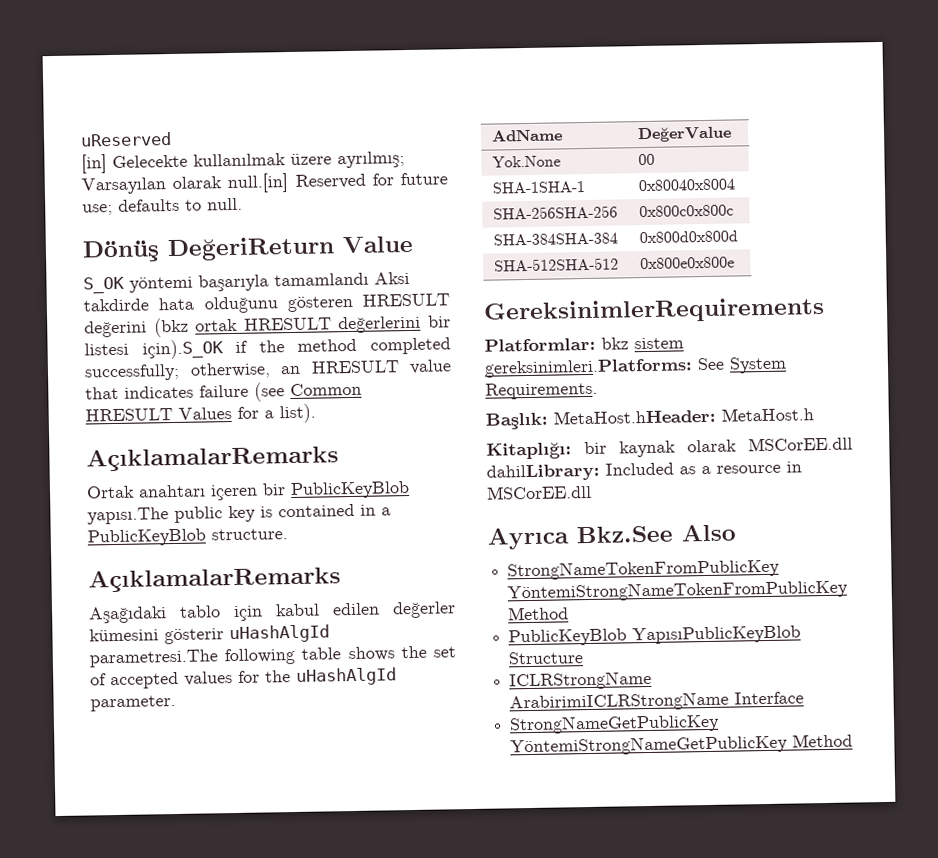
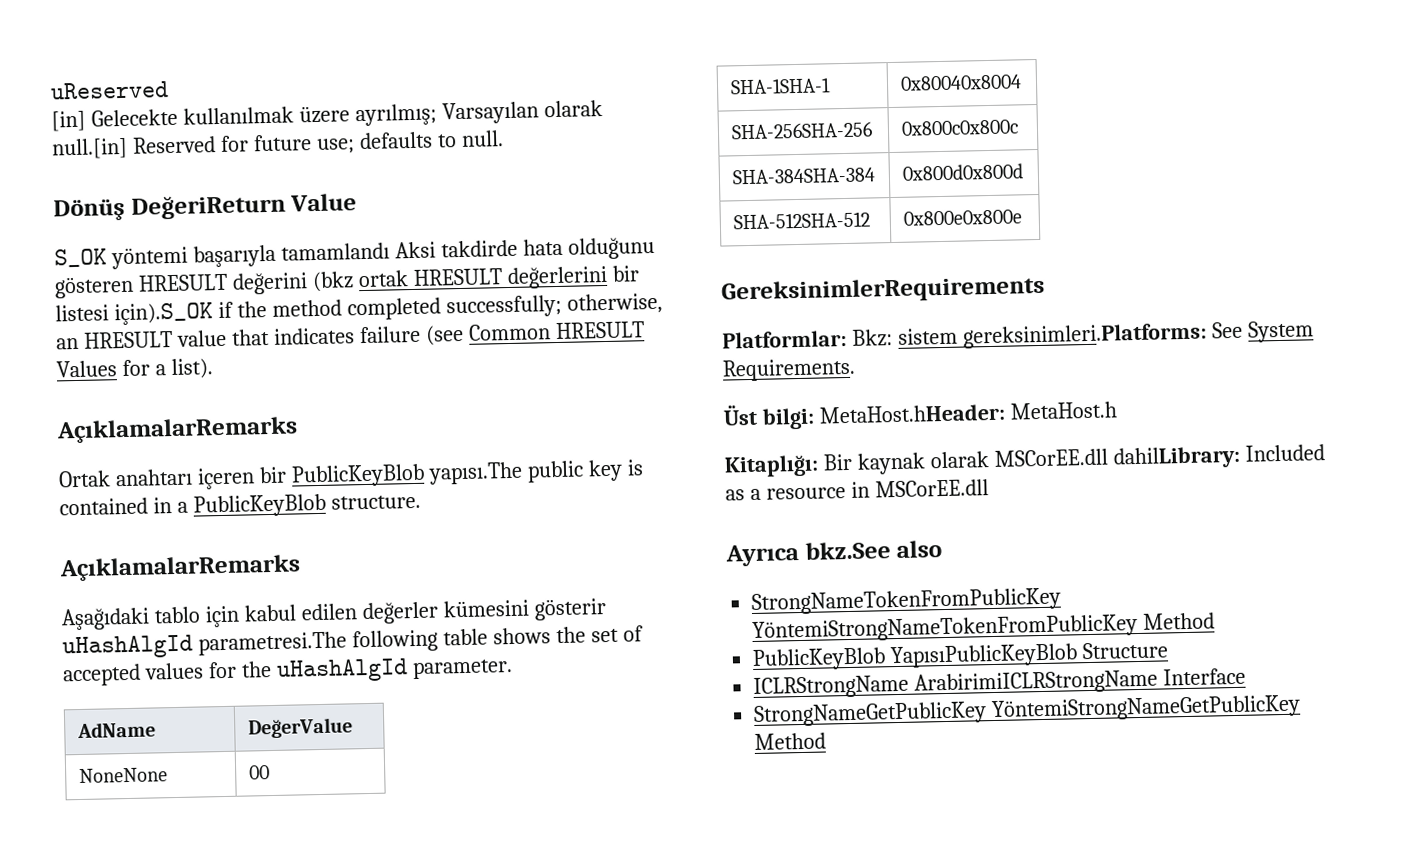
- Yok.None | 00
+ NoneNone | 00
- Platformlar: bkz sistem gereksinimleri.Platforms: See System Requirements.
+ Platformlar: Bkz: sistem gereksinimleri.Platforms: See System Requirements.
- Başlık: MetaHost.hHeader: MetaHost.h
+ Üst bilgi: MetaHost.hHeader: MetaHost.h
- Kitaplığı: bir kaynak olarak MSCorEE.dll dahilLibrary: Included as a resource in MSCorEE.dll
+ Kitaplığı: Bir kaynak olarak MSCorEE.dll dahilLibrary: Included as a resource in MSCorEE.dll
- Ayrıca Bkz.See Also
+ Ayrıca bkz.See also

